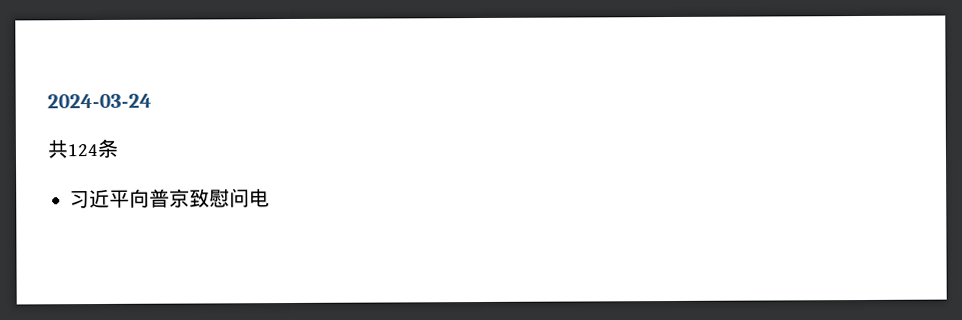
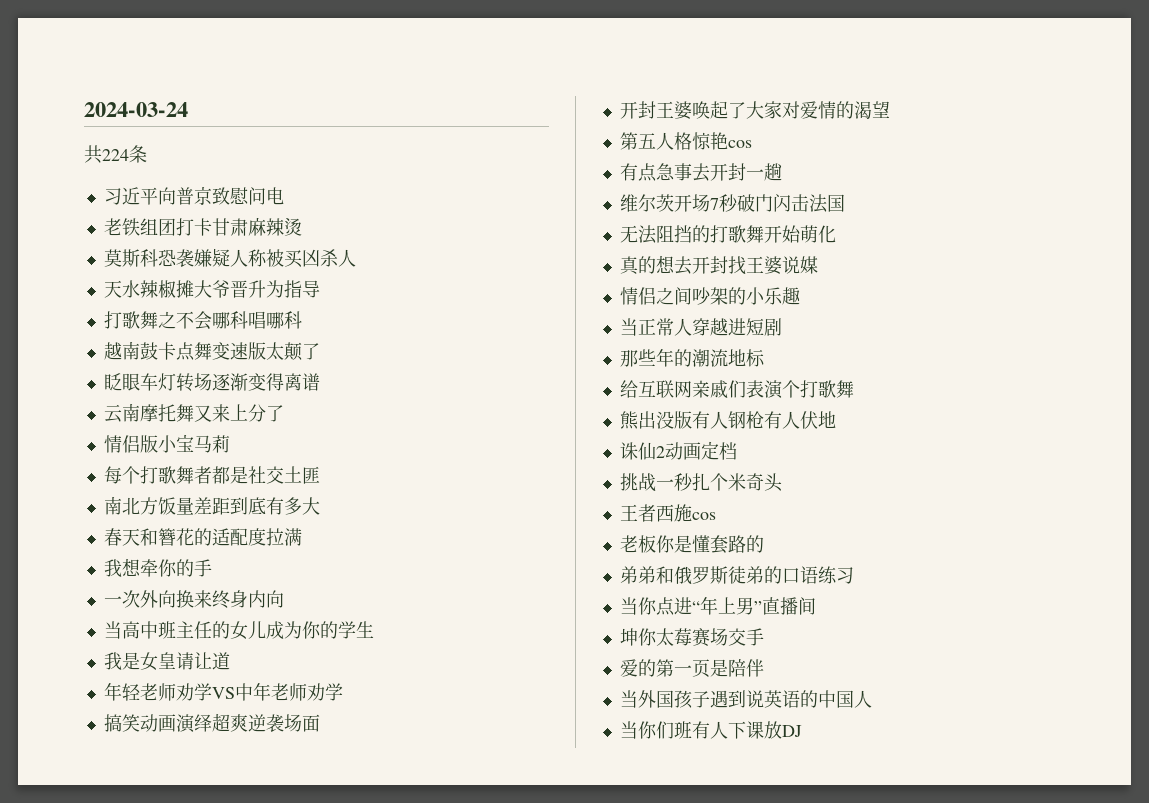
- 共124条
+ 共224条
+ 老铁组团打卡甘肃麻辣烫
+ 莫斯科恐袭嫌疑人称被买凶杀人
+ 天水辣椒摊大爷晋升为指导
+ 打歌舞之不会哪科唱哪科
+ 越南鼓卡点舞变速版太颠了
+ 眨眼车灯转场逐渐变得离谱
+ 云南摩托舞又来上分了
+ 情侣版小宝马莉
+ 每个打歌舞者都是社交土匪
+ 南北方饭量差距到底有多大
+ 春天和簪花的适配度拉满
+ 我想牵你的手
+ 一次外向换来终身内向
+ 当高中班主任的女儿成为你的学生
+ 我是女皇请让道
+ 年轻老师劝学VS中年老师劝学
+ 搞笑动画演绎超爽逆袭场面
+ 开封王婆唤起了大家对爱情的渴望
+ 第五人格惊艳cos
+ 有点急事去开封一趟
+ 维尔茨开场7秒破门闪击法国
+ 无法阻挡的打歌舞开始萌化
+ 真的想去开封找王婆说媒
+ 情侣之间吵架的小乐趣
+ 当正常人穿越进短剧
+ 那些年的潮流地标
+ 给互联网亲戚们表演个打歌舞
+ 熊出没版有人钢枪有人伏地
+ 诛仙2动画定档
+ 挑战一秒扎个米奇头
+ 王者西施cos
+ 老板你是懂套路的
+ 弟弟和俄罗斯徒弟的口语练习
+ 当你点进“年上男”直播间
+ 坤你太莓赛场交手
+ 爱的第一页是陪伴
+ 当外国孩子遇到说英语的中国人
+ 当你们班有人下课放DJ

